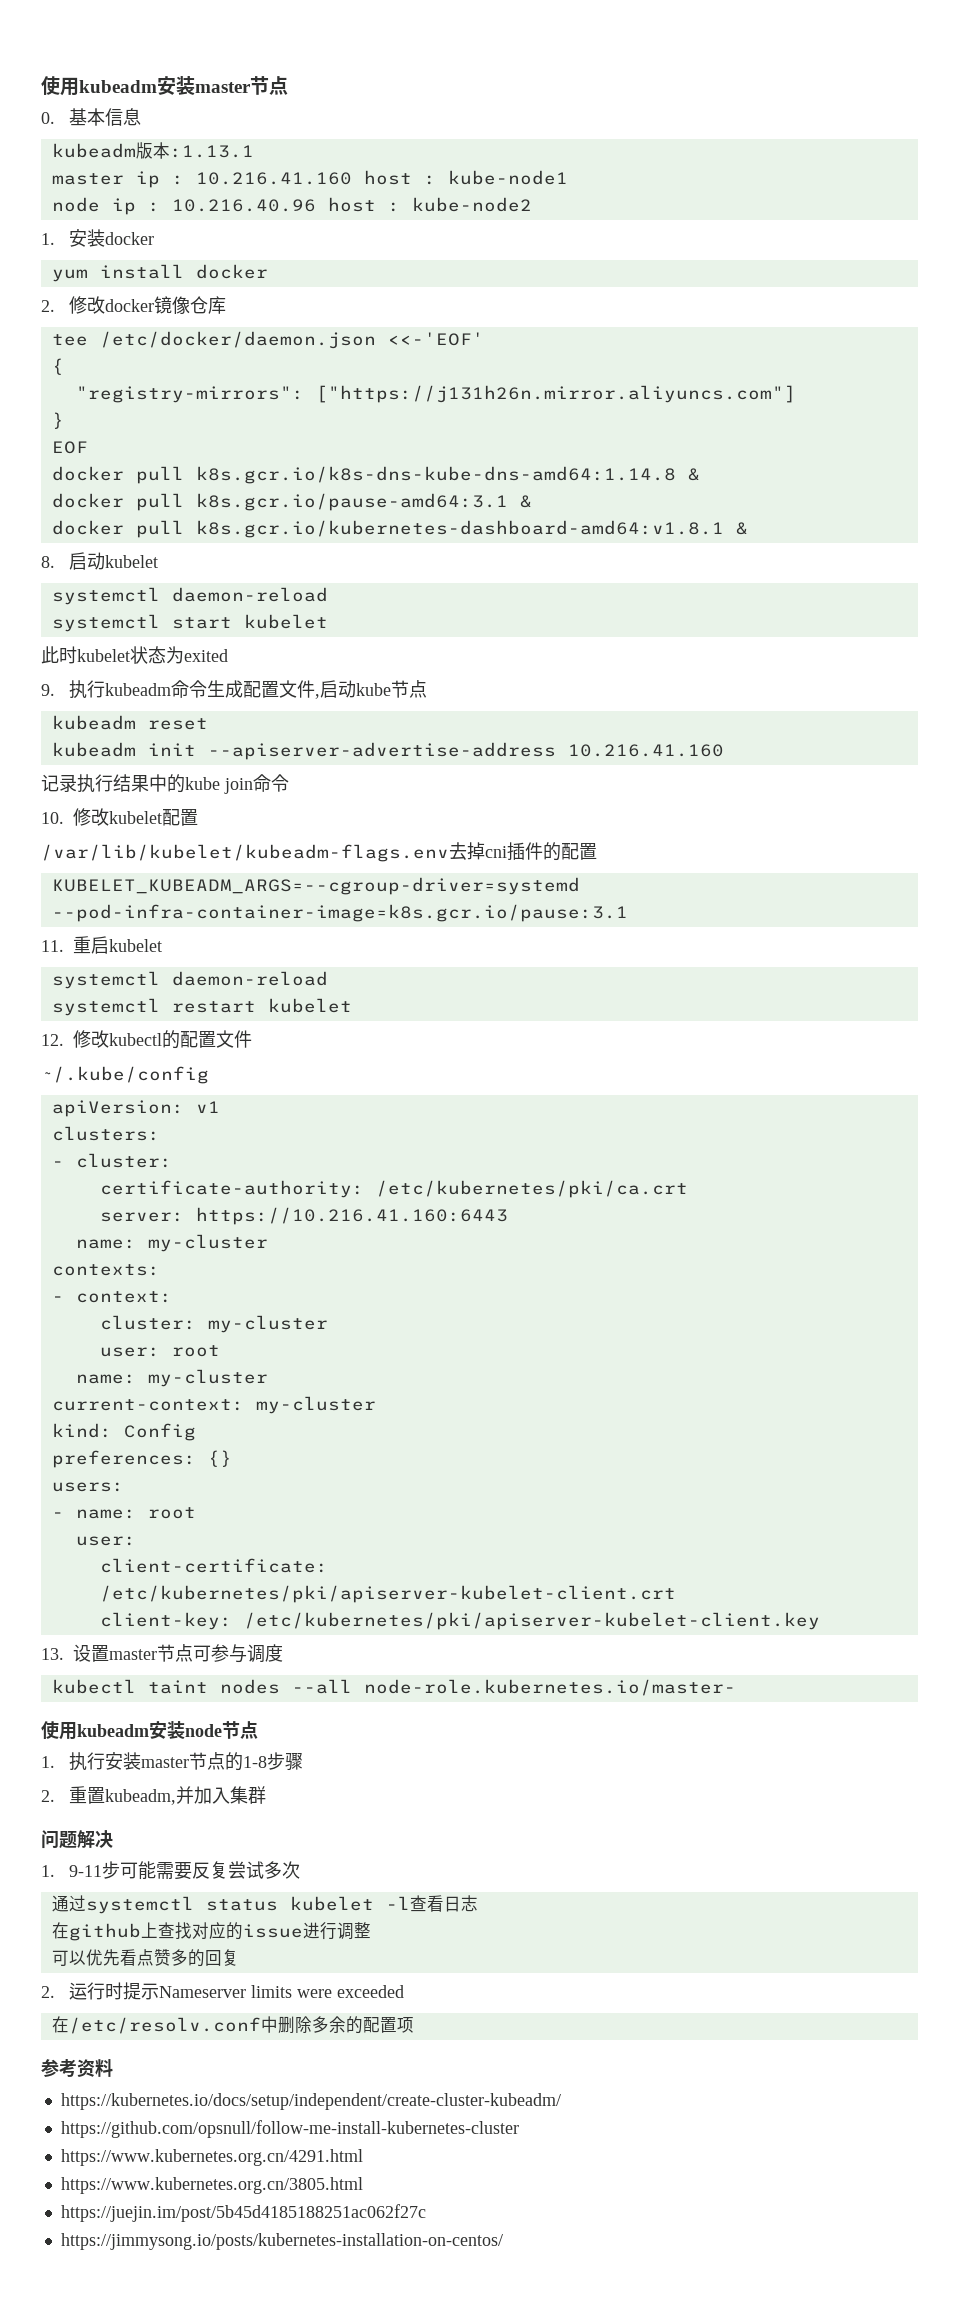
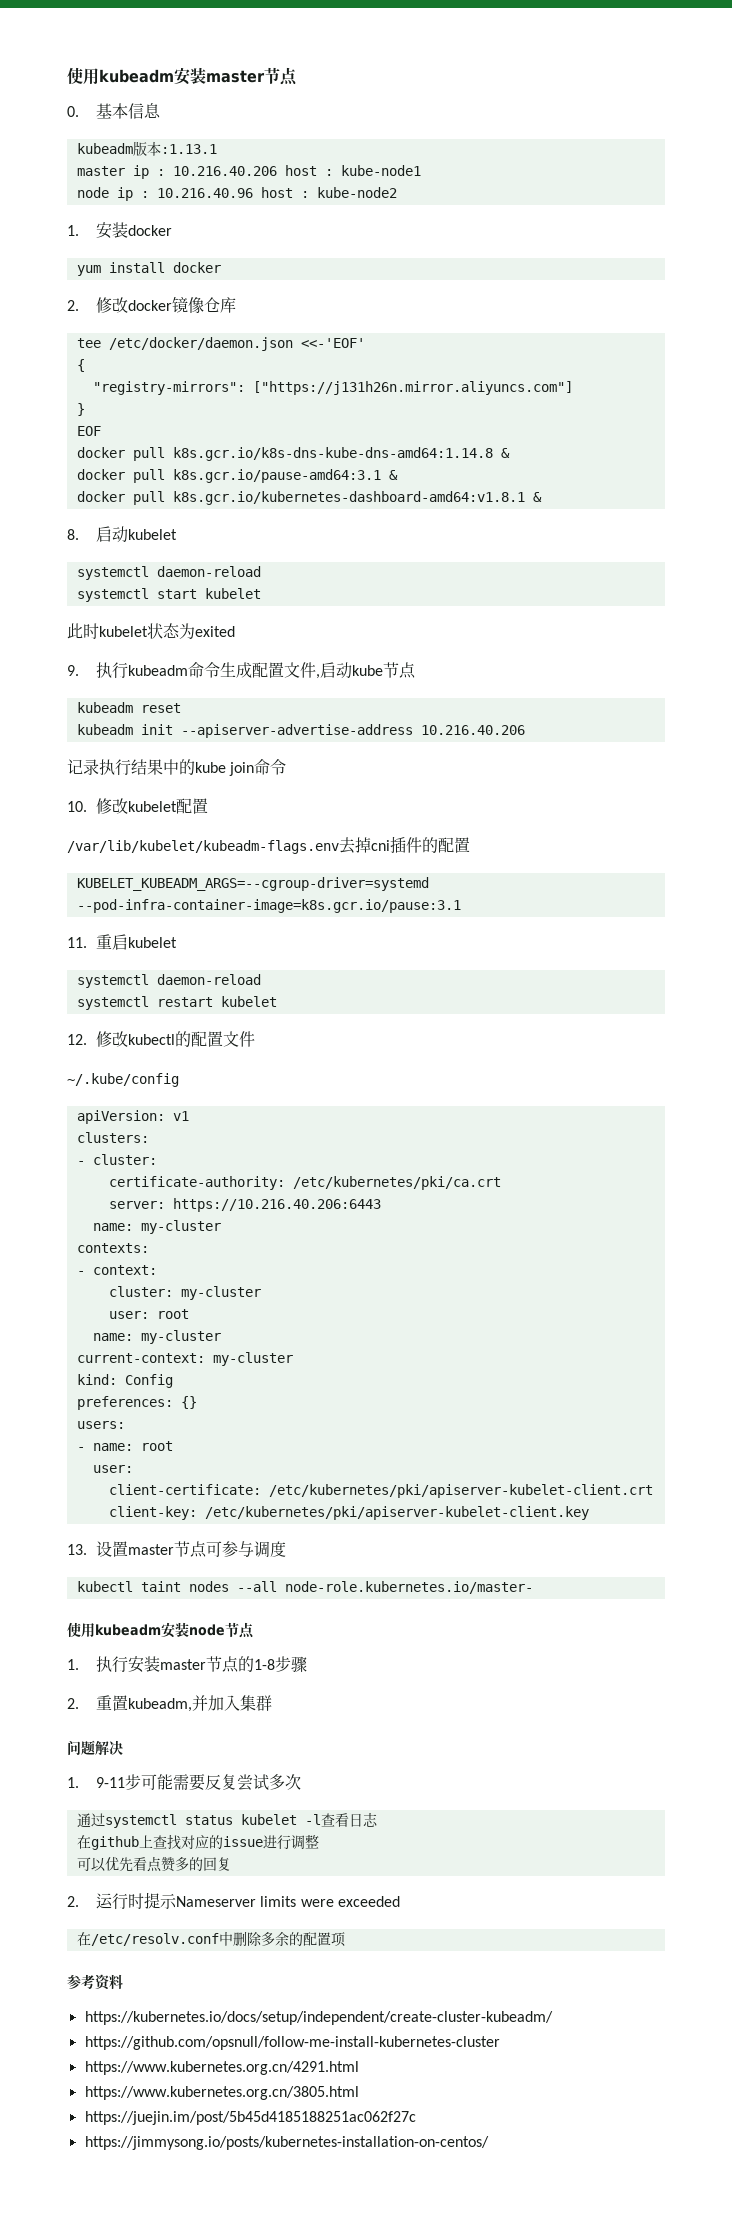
- master ip : 10.216.41.160 host : kube-node1
+ master ip : 10.216.40.206 host : kube-node1
- kubeadm init --apiserver-advertise-address 10.216.41.160
+ kubeadm init --apiserver-advertise-address 10.216.40.206
- server: https://10.216.41.160:6443
+ server: https://10.216.40.206:6443

